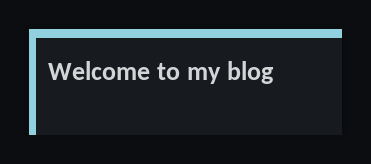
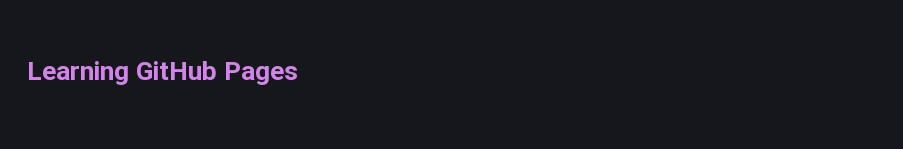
- Welcome to my blog
+ Learning GitHub Pages

